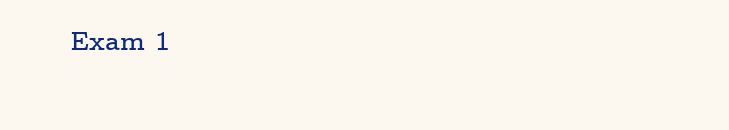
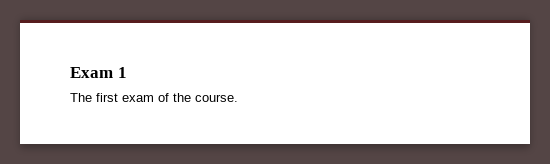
+ The first exam of the course.

